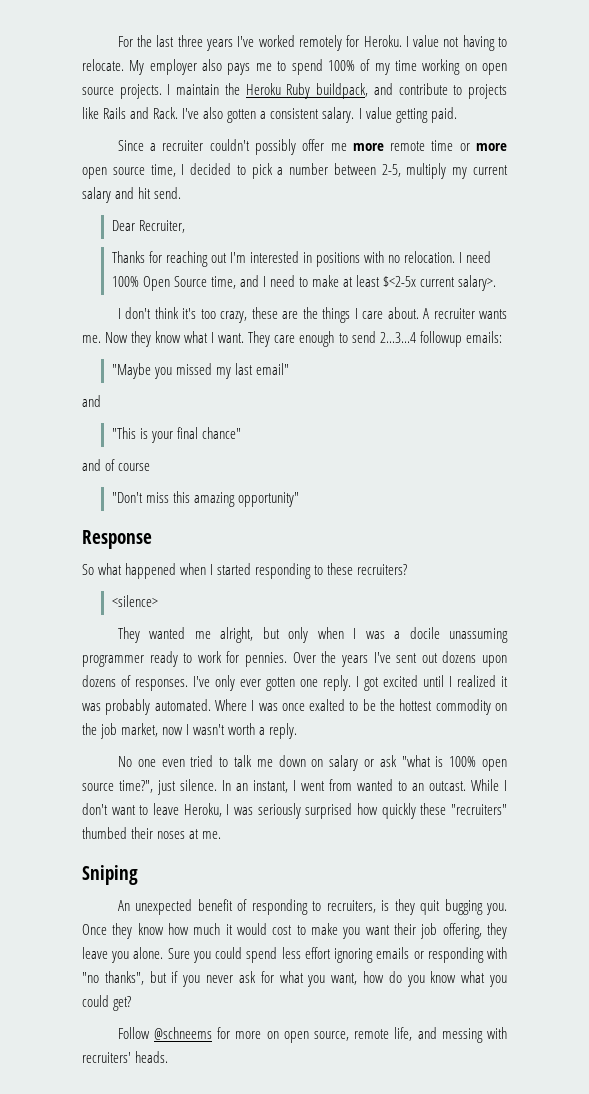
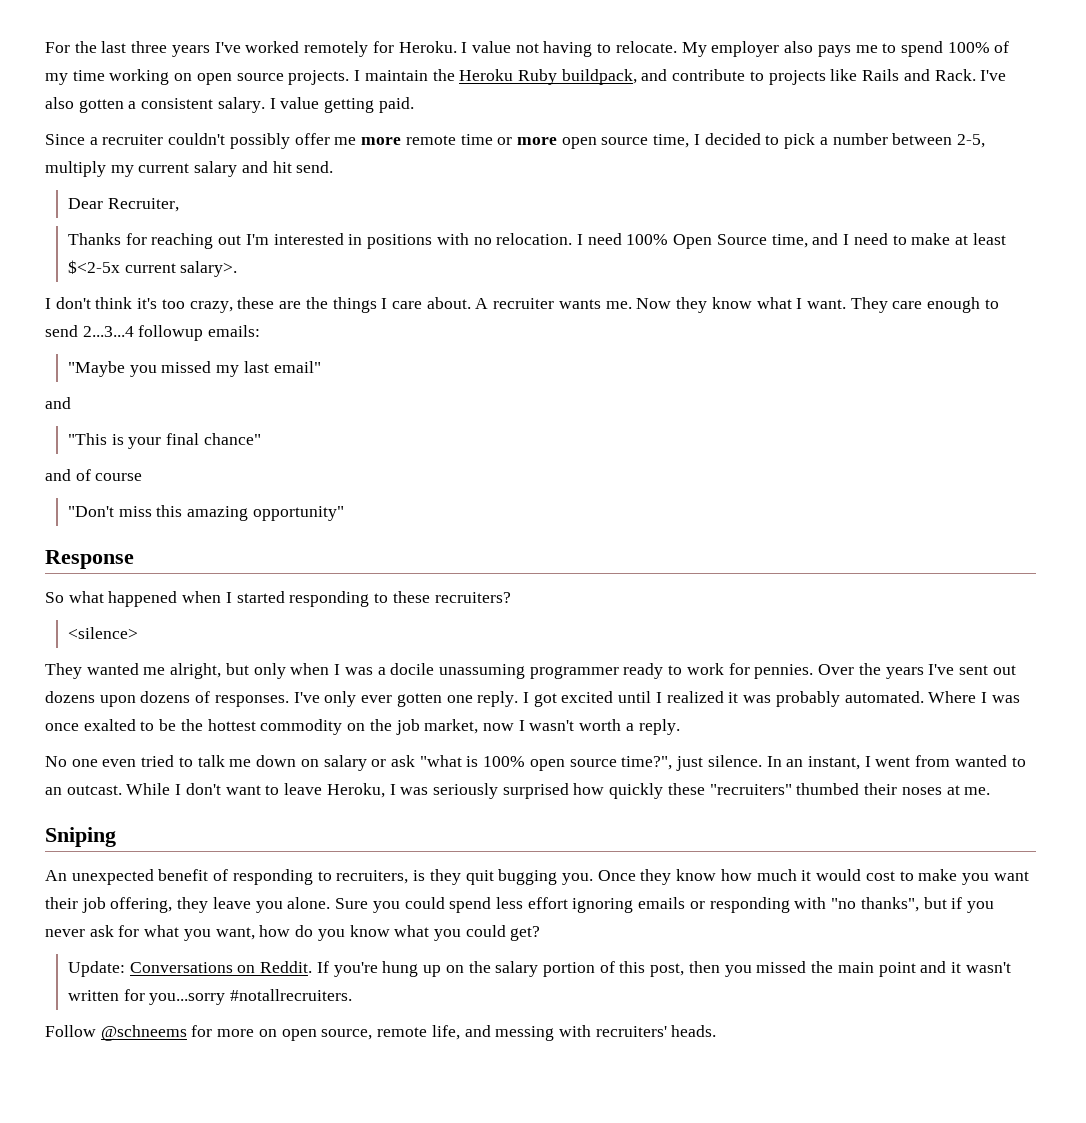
+ Update: Conversations on Reddit. If you're hung up on the salary portion of this post, then you missed the main point and it wasn't written for you...sorry #notallrecruiters.

